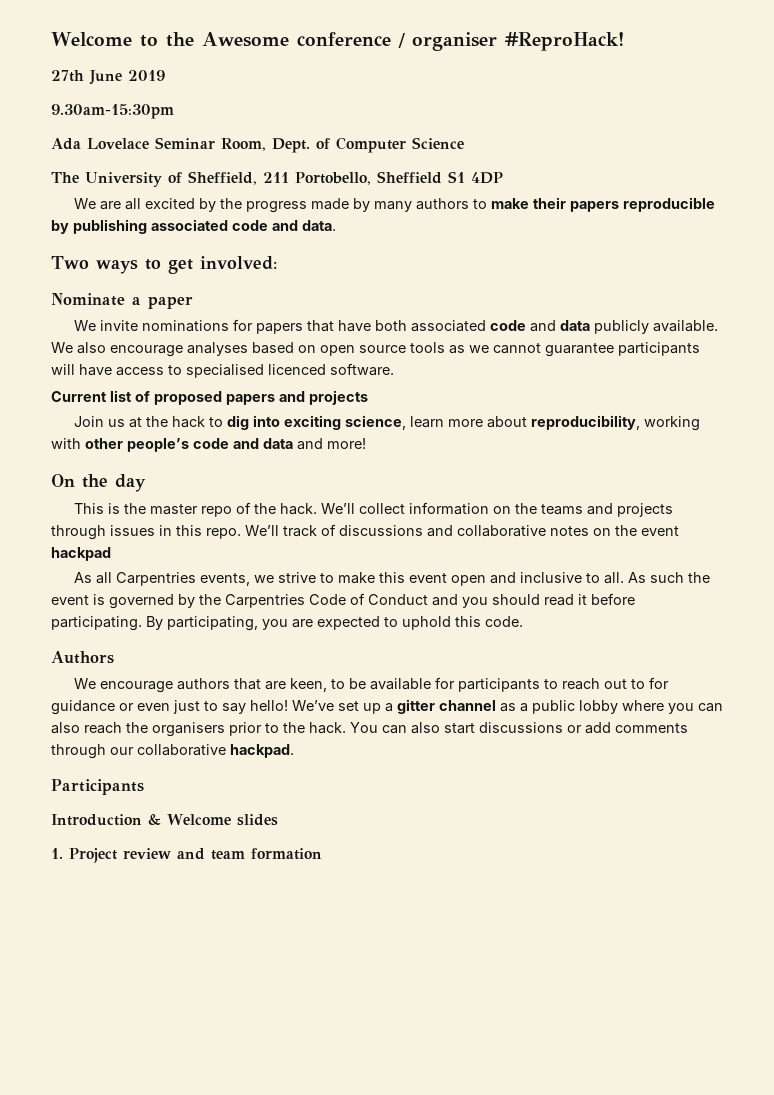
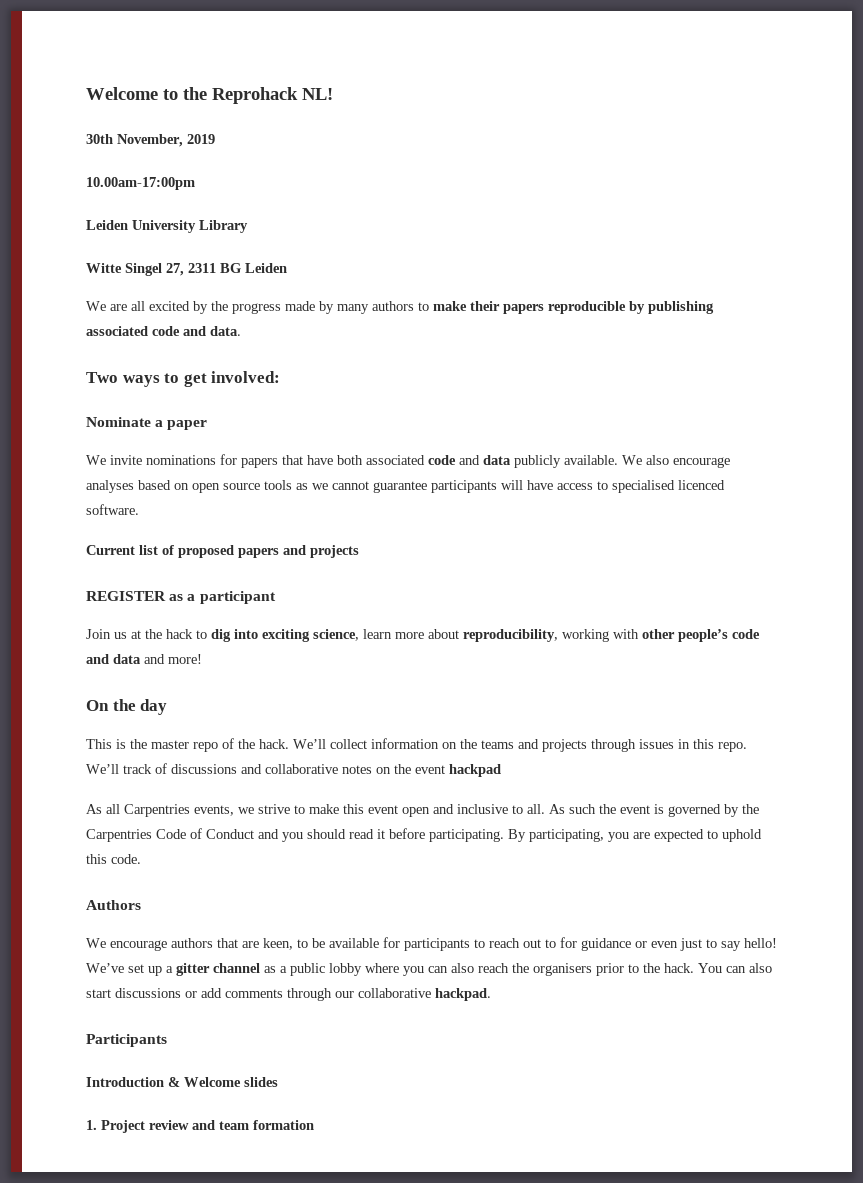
- Welcome to the Awesome conference / organiser #ReproHack!
- 27th June 2019
- 9.30am-15:30pm
- Ada Lovelace Seminar Room, Dept. of Computer Science
- The University of Sheffield, 211 Portobello, Sheffield S1 4DP
+ Welcome to the Reprohack NL!
+ 30th November, 2019
+ 10.00am-17:00pm
+ Leiden University Library
+ Witte Singel 27, 2311 BG Leiden
+ REGISTER as a participant

